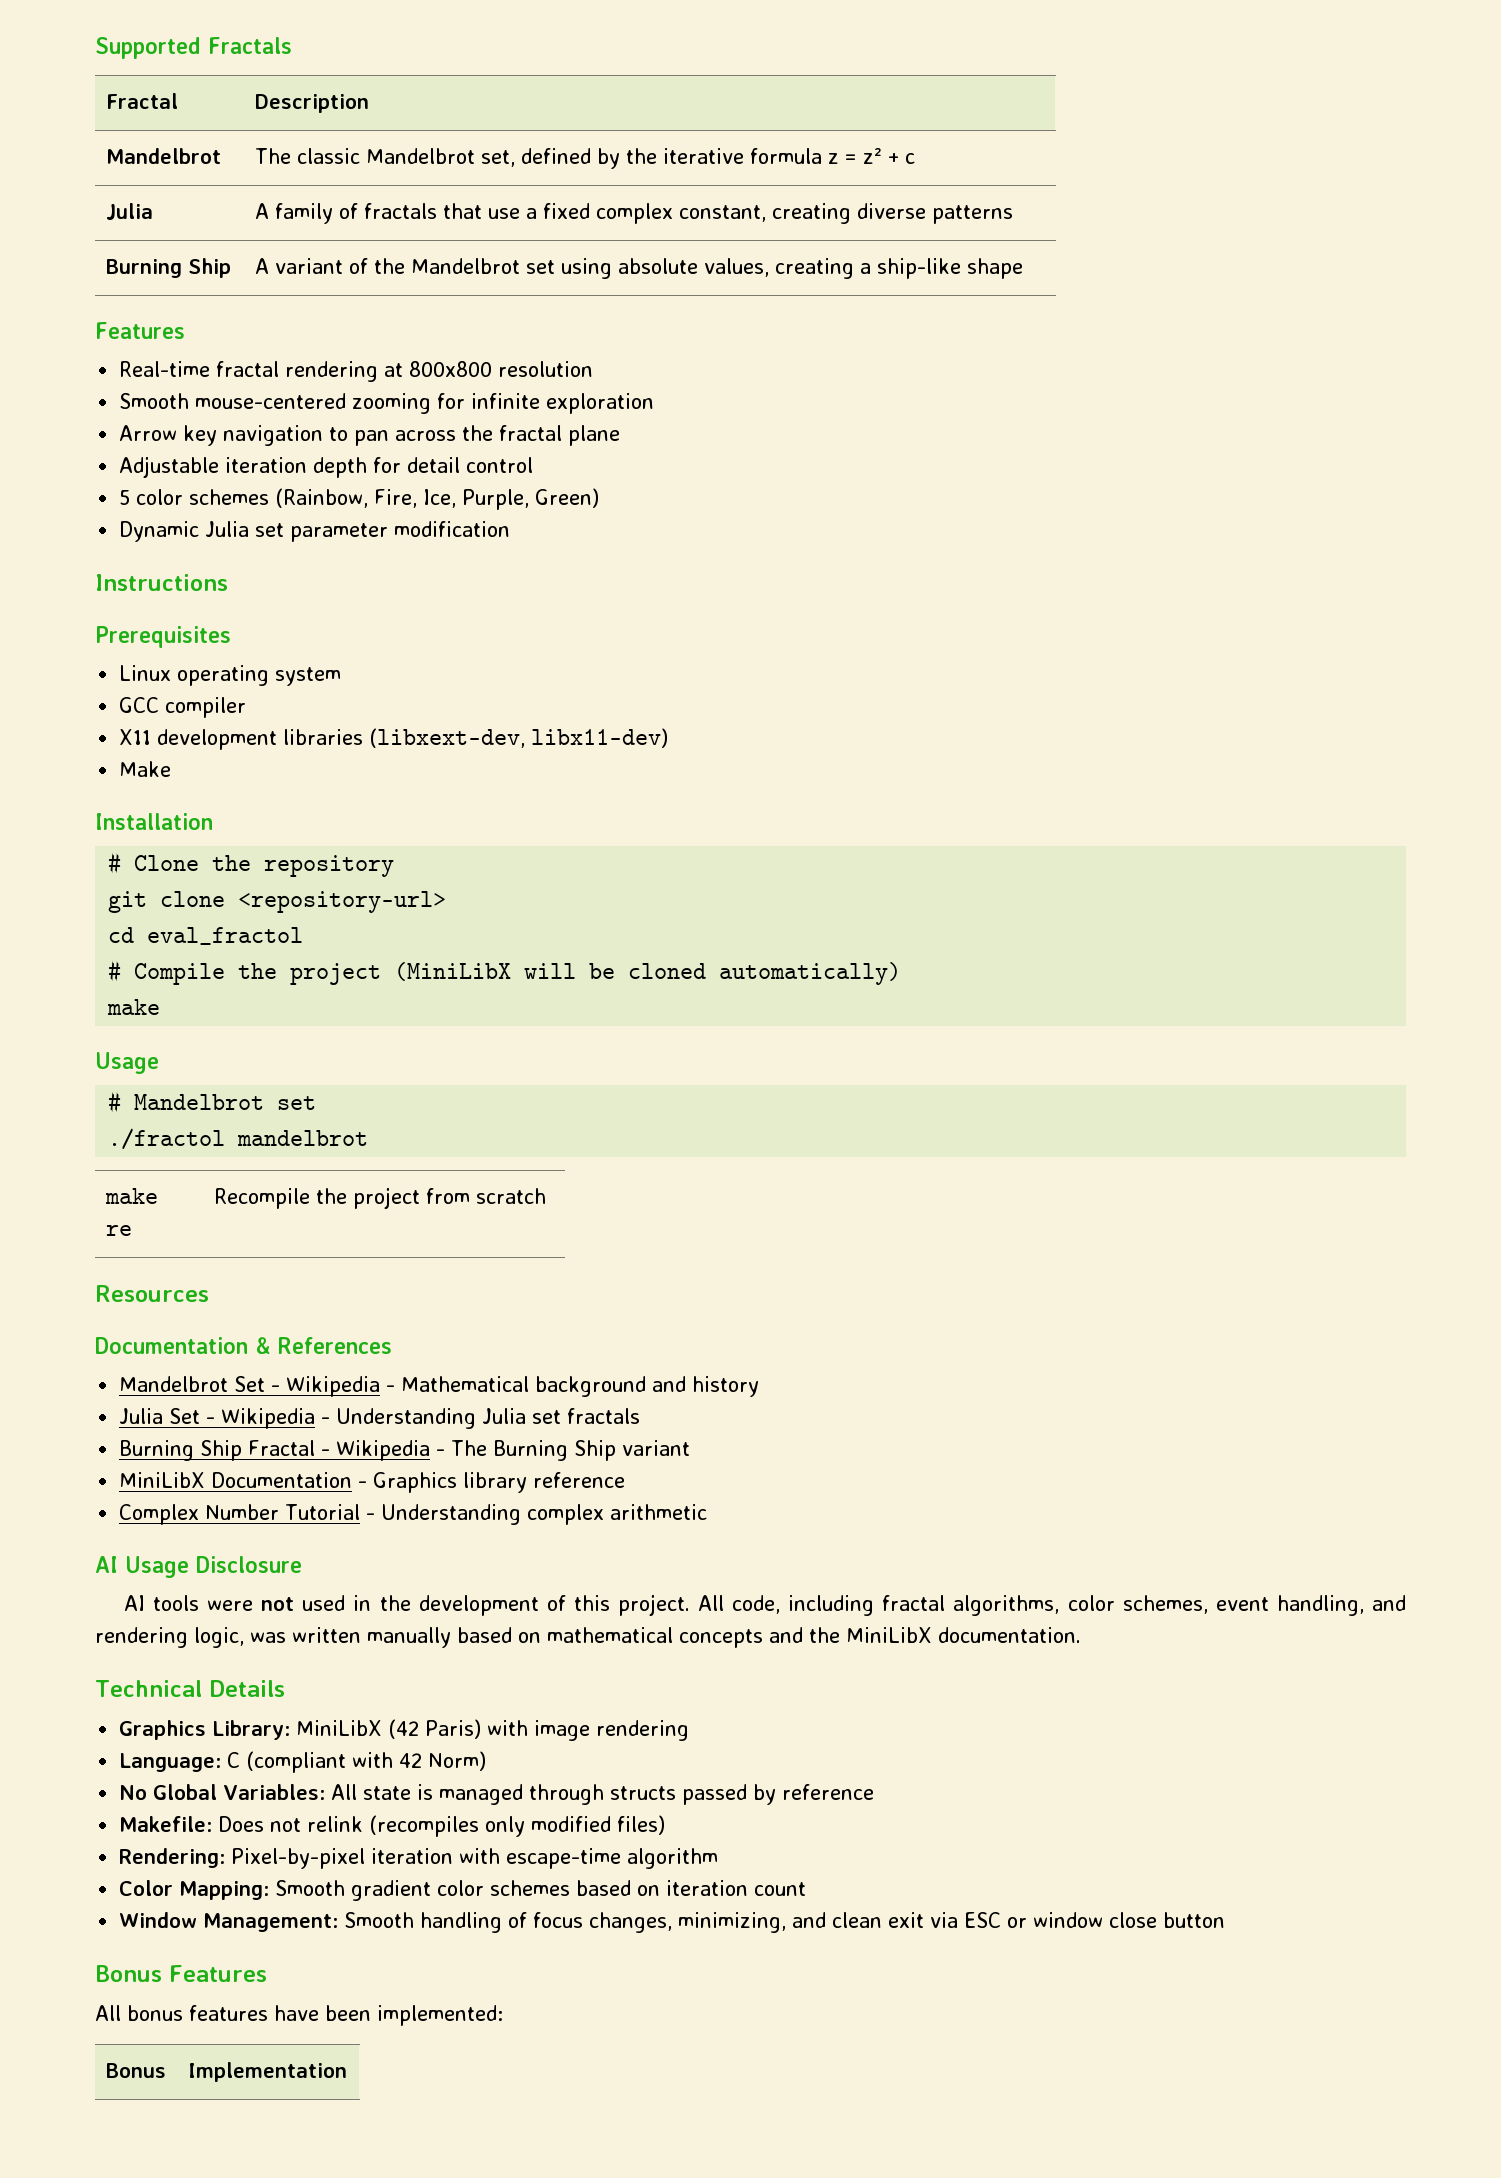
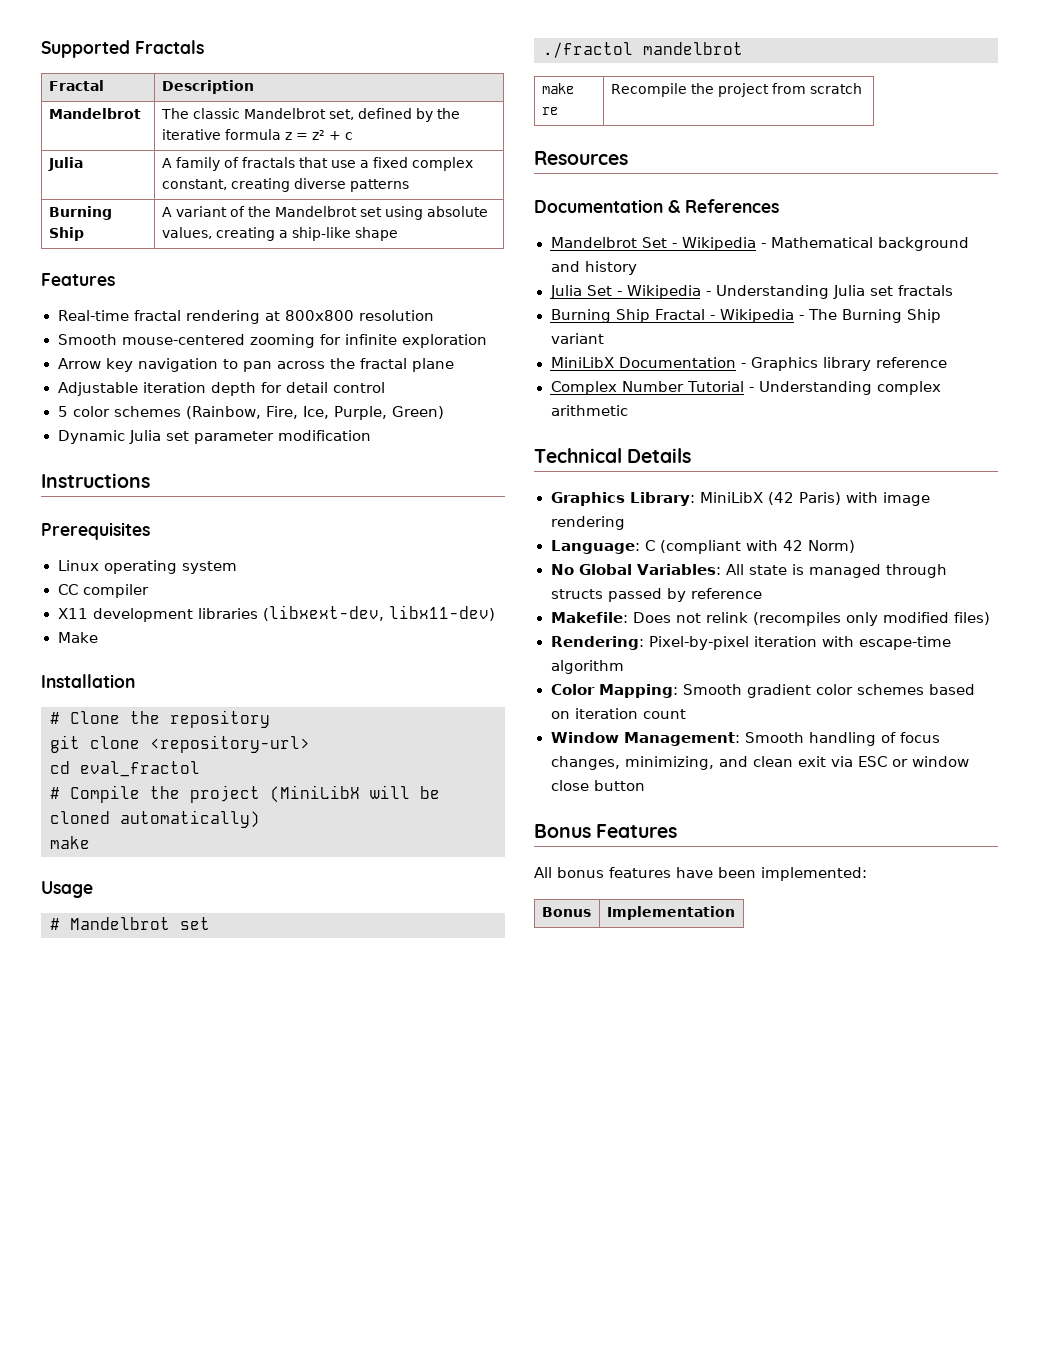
- GCC compiler
+ CC compiler
- AI Usage Disclosure
- AI tools were not used in the development of this project. All code, including fractal algorithms, color schemes, event handling, and rendering logic, was written manually based on mathematical concepts and the MiniLibX documentation.

